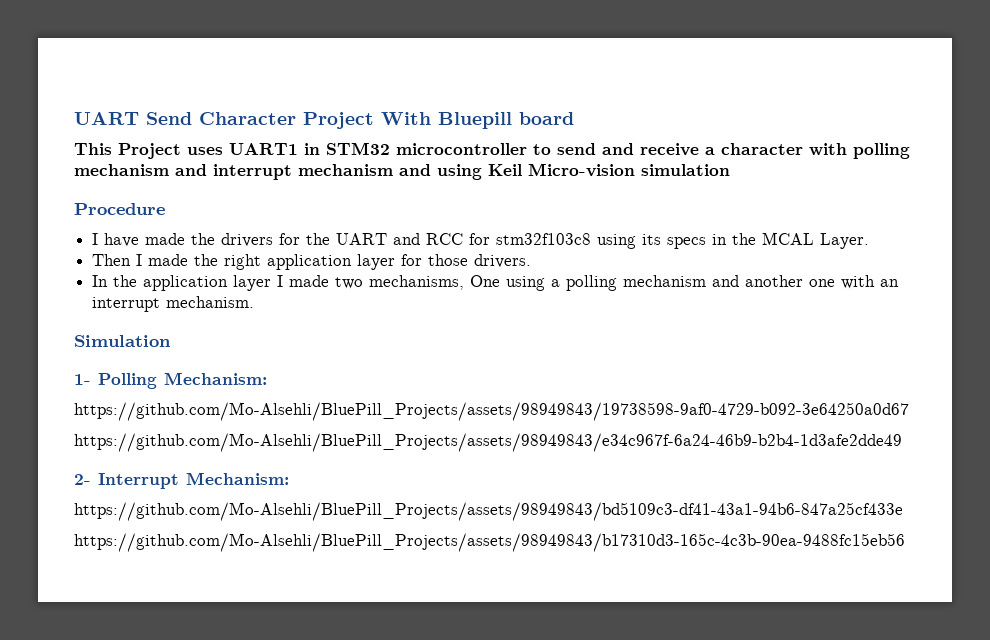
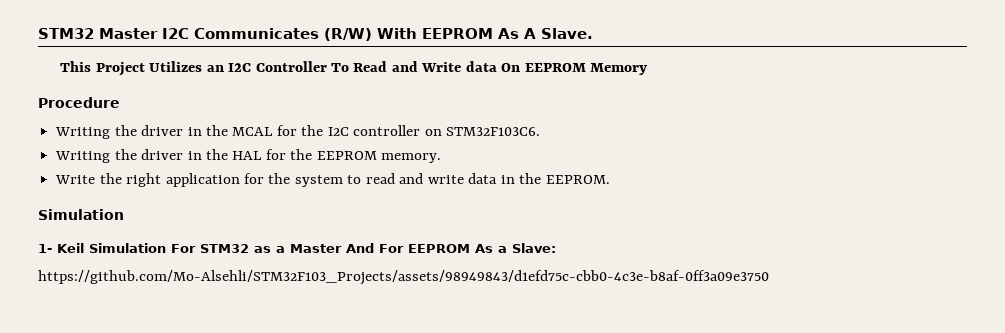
- UART Send Character Project With Bluepill board
- This Project uses UART1 in STM32 microcontroller to send and receive a character with polling mechanism and interrupt mechanism and using Keil Micro-vision simulation
+ STM32 Master I2C Communicates (R/W) With EEPROM As A Slave.
+ This Project Utilizes an I2C Controller To Read and Write data On EEPROM Memory
  Procedure
- I have made the drivers for the UART and RCC for stm32f103c8 using its specs in the MCAL Layer.
- Then I made the right application layer for those drivers.
- In the application layer I made two mechanisms, One using a polling mechanism and another one with an interrupt mechanism.
+ Writing the driver in the MCAL for the I2C controller on STM32F103C6.
+ Writing the driver in the HAL for the EEPROM memory.
+ Write the right application for the system to read and write data in the EEPROM.
  Simulation
- 1- Polling Mechanism:
- https://github.com/Mo-Alsehli/BluePill_Projects/assets/98949843/19738598-9af0-4729-b092-3e64250a0d67
- https://github.com/Mo-Alsehli/BluePill_Projects/assets/98949843/e34c967f-6a24-46b9-b2b4-1d3afe2dde49
- 2- Interrupt Mechanism:
- https://github.com/Mo-Alsehli/BluePill_Projects/assets/98949843/bd5109c3-df41-43a1-94b6-847a25cf433e
- https://github.com/Mo-Alsehli/BluePill_Projects/assets/98949843/b17310d3-165c-4c3b-90ea-9488fc15eb56
+ 1- Keil Simulation For STM32 as a Master And For EEPROM As a Slave:
+ https://github.com/Mo-Alsehli/STM32F103_Projects/assets/98949843/d1efd75c-cbb0-4c3e-b8af-0ff3a09e3750

